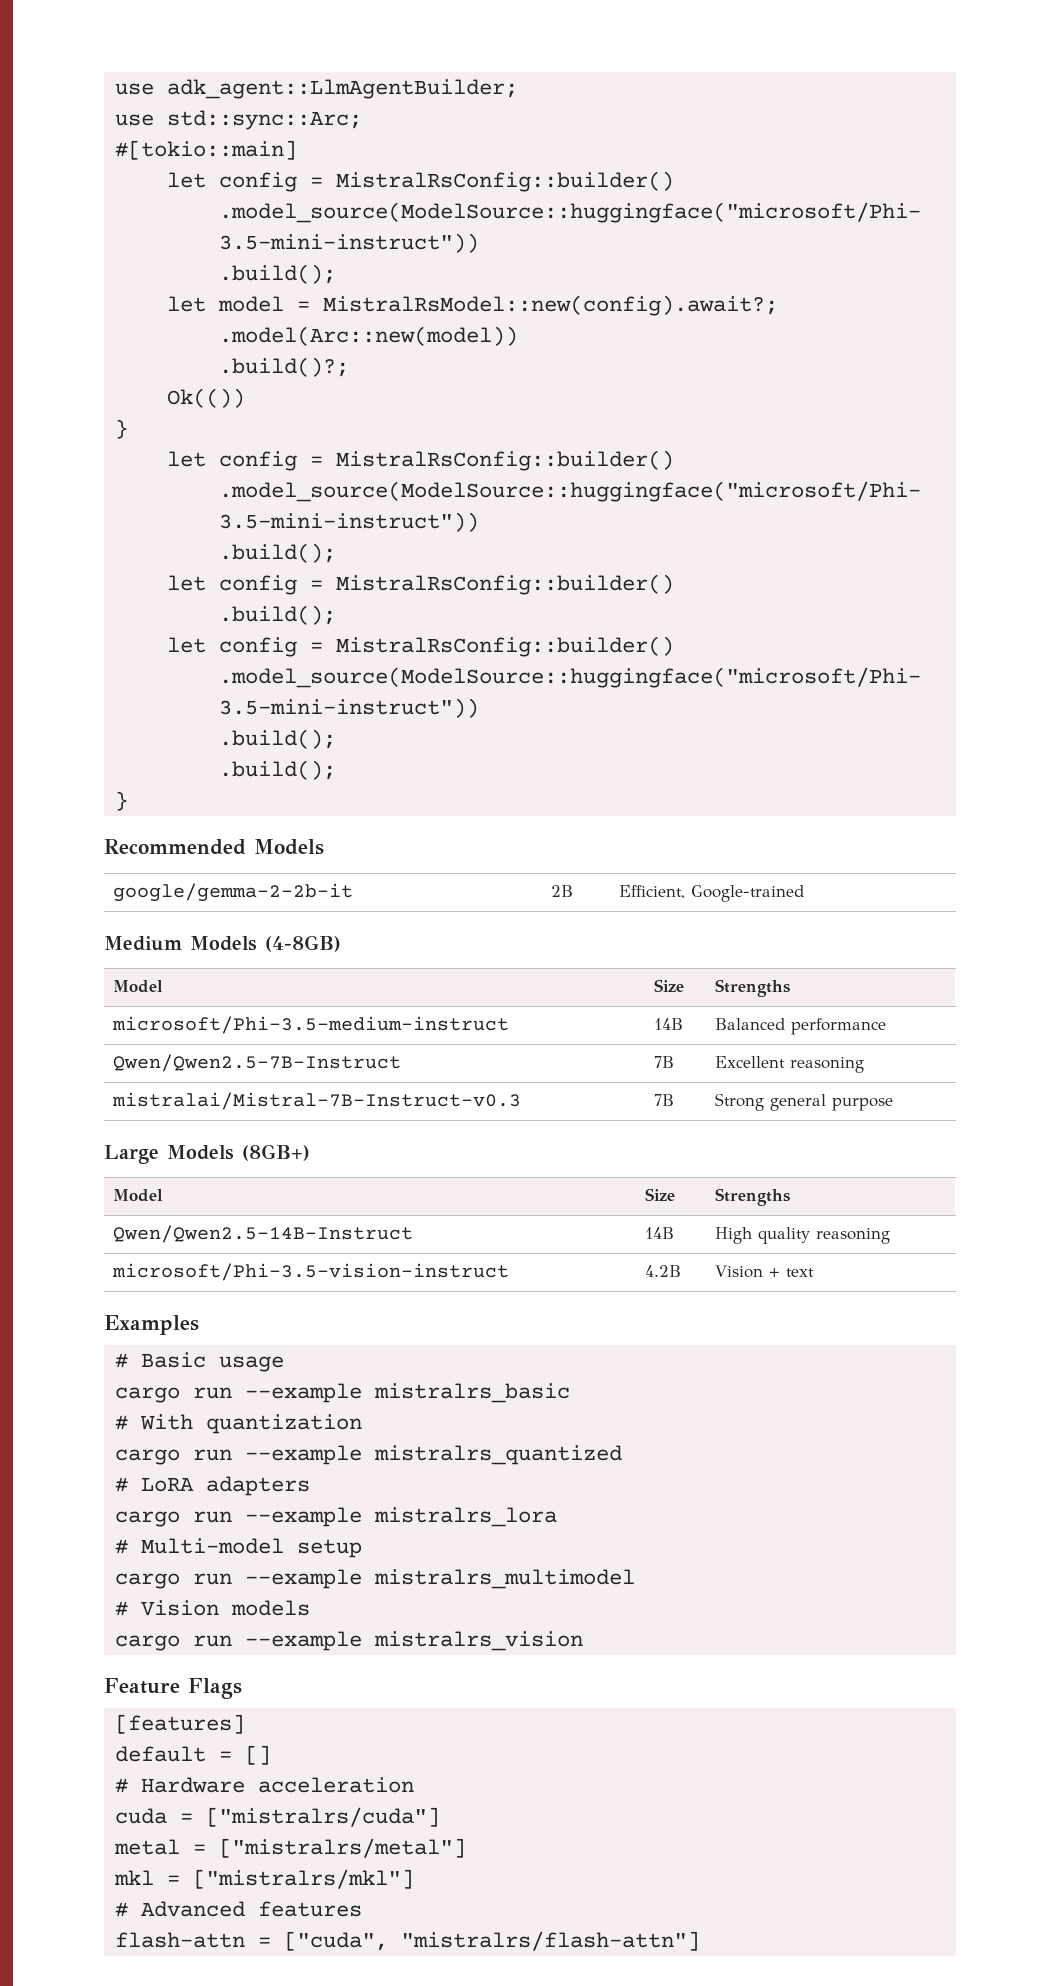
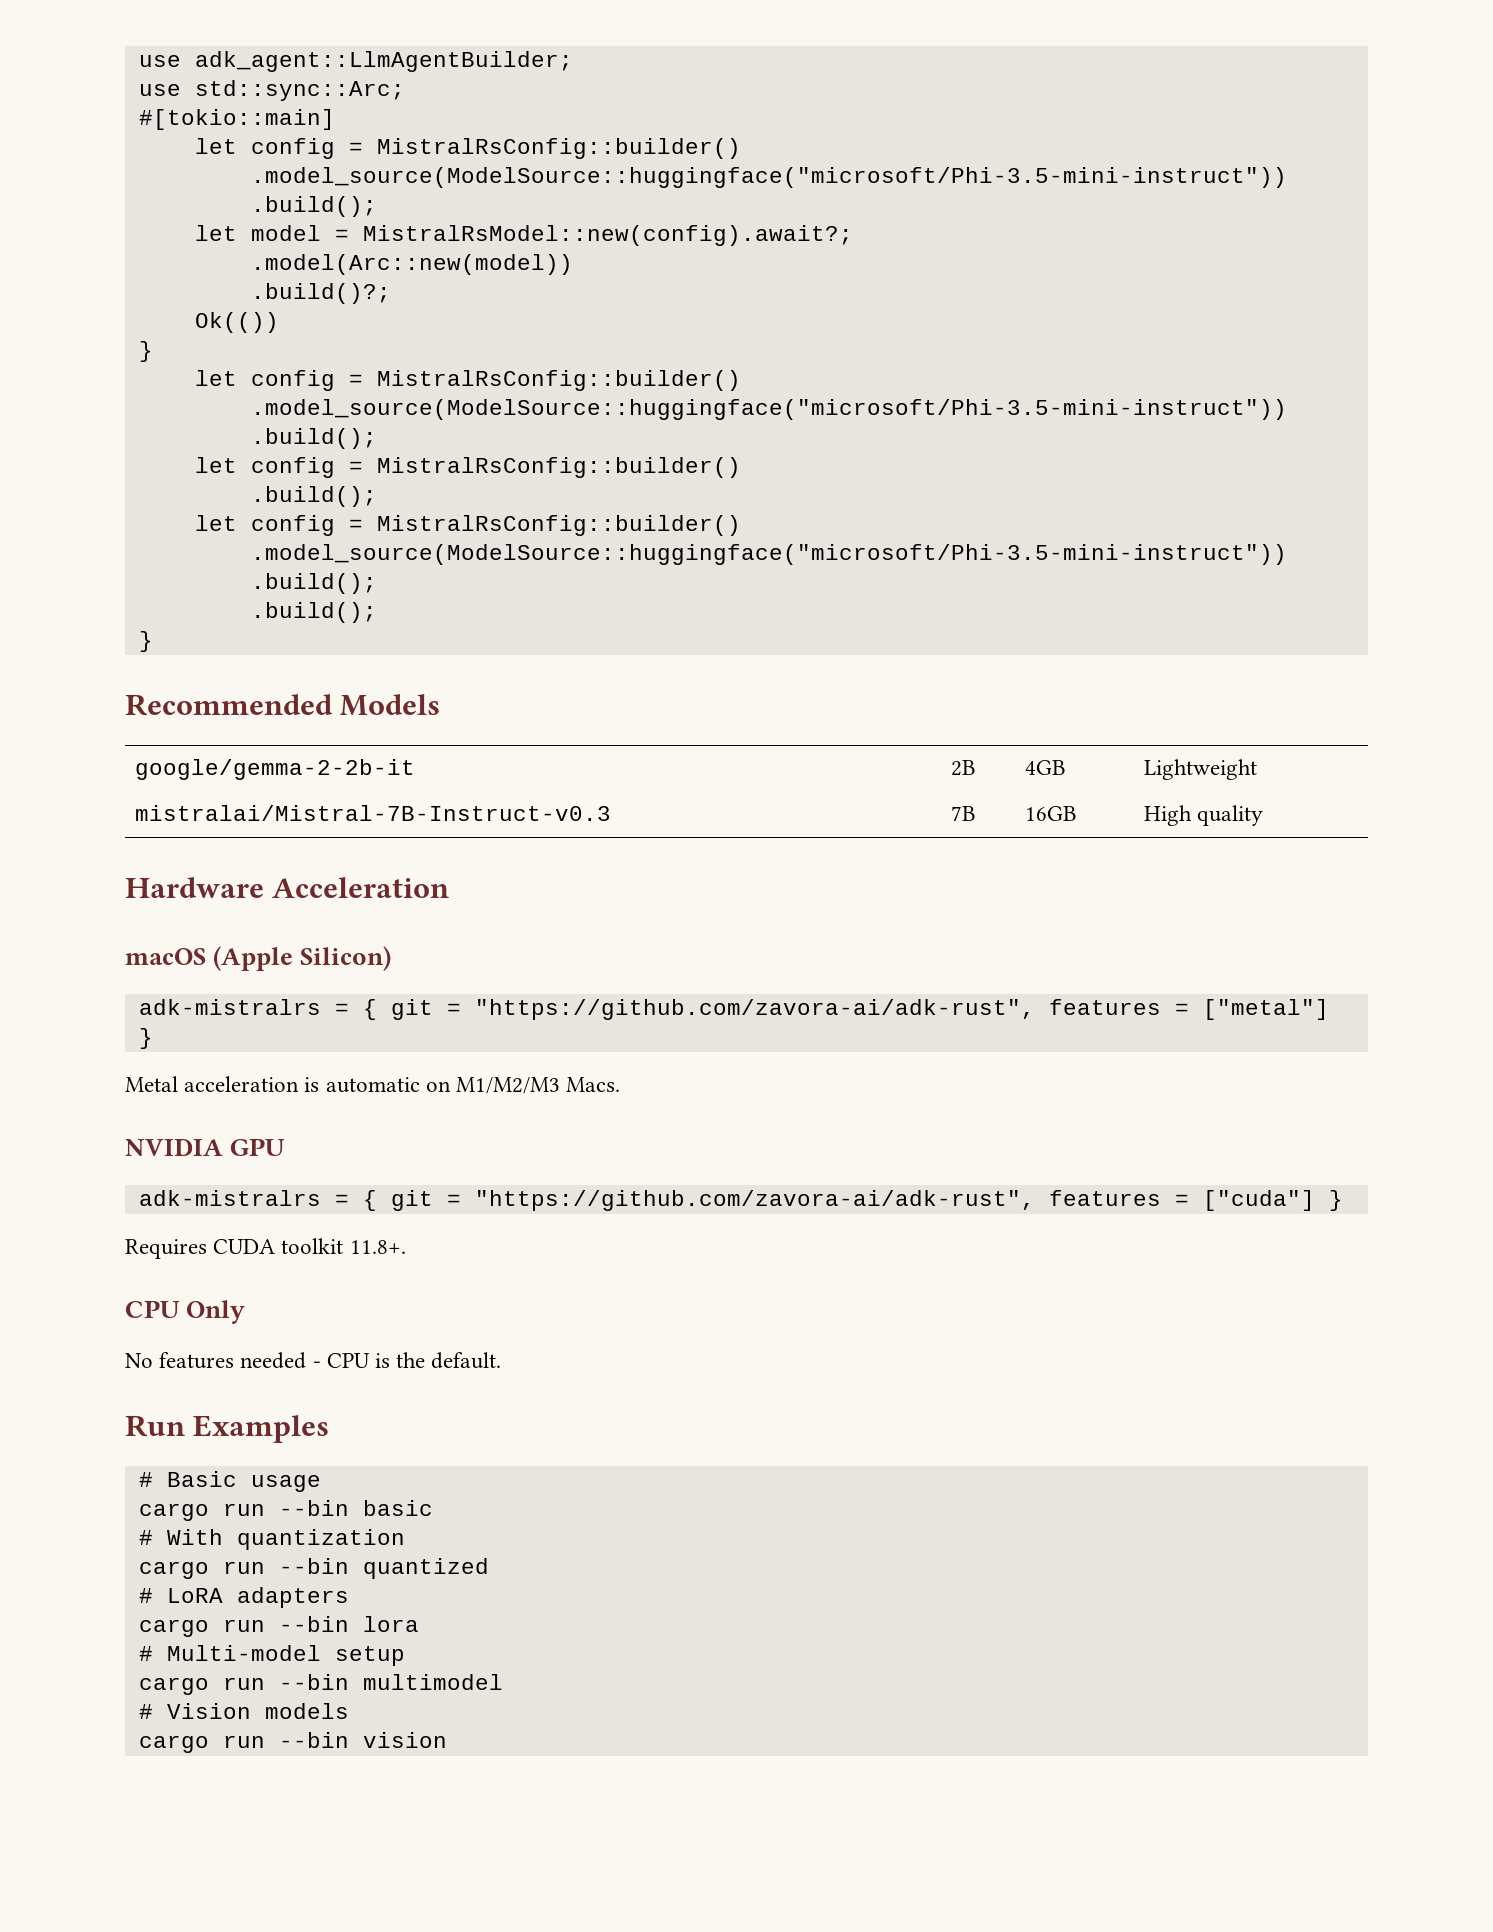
- google/gemma-2-2b-it | 2B | Efficient, Google-trained
- Medium Models (4-8GB)
- Model | Size | Strengths
- microsoft/Phi-3.5-medium-instruct | 14B | Balanced performance
- Qwen/Qwen2.5-7B-Instruct | 7B | Excellent reasoning
- mistralai/Mistral-7B-Instruct-v0.3 | 7B | Strong general purpose
- Large Models (8GB+)
- Model | Size | Strengths
- Qwen/Qwen2.5-14B-Instruct | 14B | High quality reasoning
- microsoft/Phi-3.5-vision-instruct | 4.2B | Vision + text
- Examples
+ google/gemma-2-2b-it | 2B | 4GB | Lightweight
+ mistralai/Mistral-7B-Instruct-v0.3 | 7B | 16GB | High quality
+ Hardware Acceleration
+ macOS (Apple Silicon)
+ adk-mistralrs = { git = "https://github.com/zavora-ai/adk-rust", features = ["metal"] }
+ Metal acceleration is automatic on M1/M2/M3 Macs.
+ NVIDIA GPU
+ adk-mistralrs = { git = "https://github.com/zavora-ai/adk-rust", features = ["cuda"] }
+ Requires CUDA toolkit 11.8+.
+ CPU Only
+ No features needed - CPU is the default.
+ Run Examples
- cargo run --example mistralrs_basic
+ cargo run --bin basic
- cargo run --example mistralrs_quantized
+ cargo run --bin quantized
- cargo run --example mistralrs_lora
+ cargo run --bin lora
- cargo run --example mistralrs_multimodel
+ cargo run --bin multimodel
- cargo run --example mistralrs_vision
- Feature Flags
- [features]
- default = []
- # Hardware acceleration
- cuda = ["mistralrs/cuda"]
- metal = ["mistralrs/metal"]
- mkl = ["mistralrs/mkl"]
- # Advanced features
- flash-attn = ["cuda", "mistralrs/flash-attn"]
+ cargo run --bin vision

